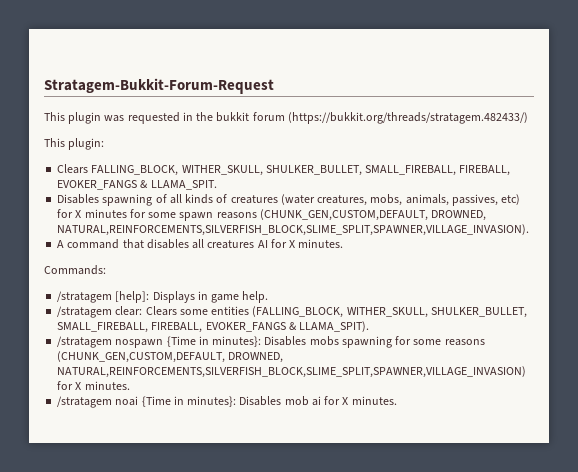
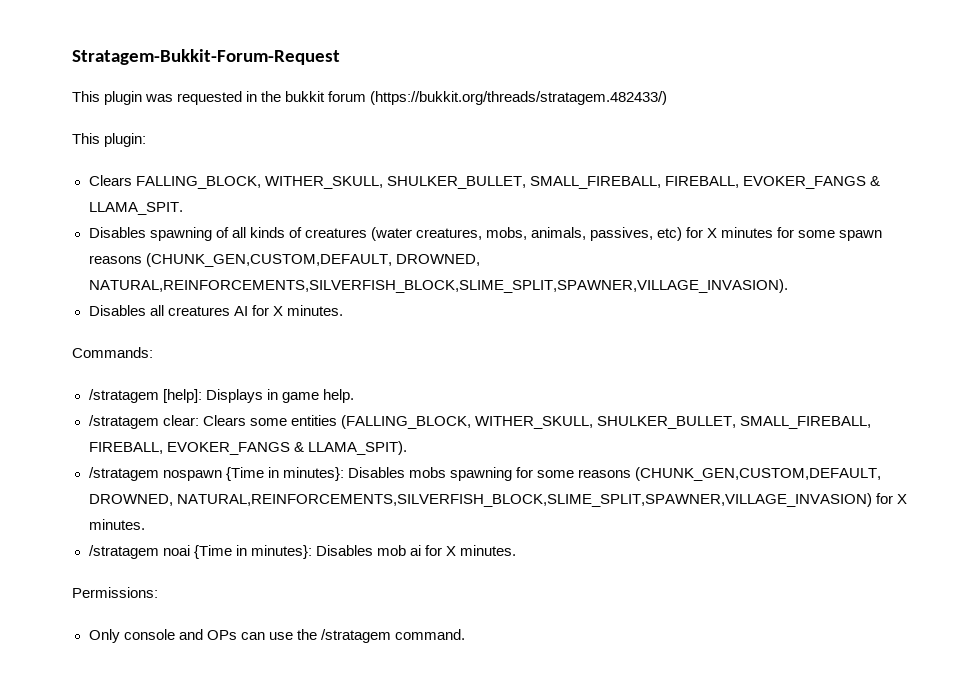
- A command that disables all creatures AI for X minutes.
+ Disables all creatures AI for X minutes.
+ Permissions:
+ Only console and OPs can use the /stratagem command.

